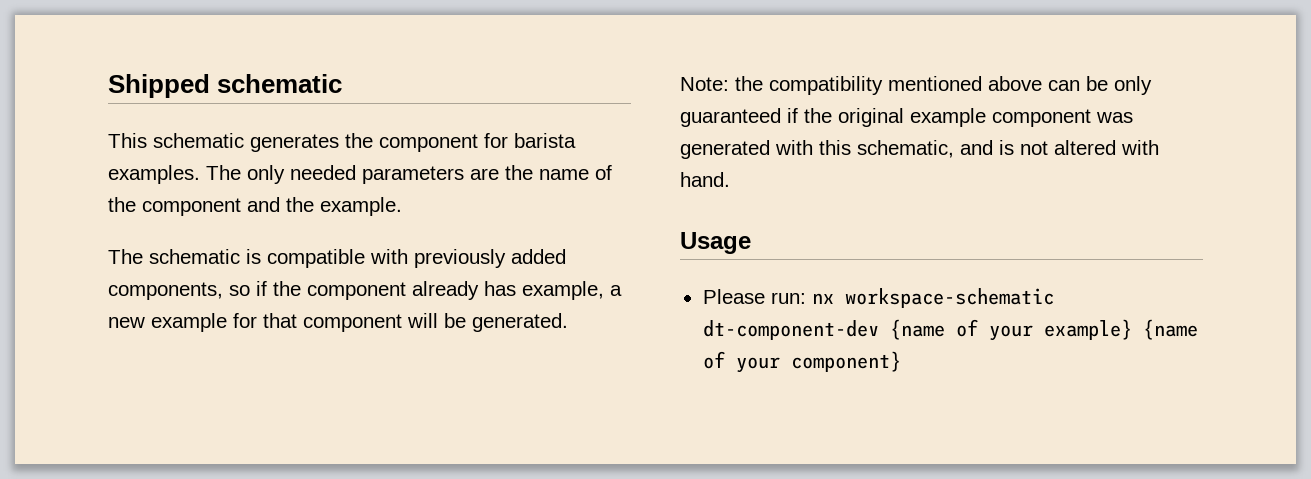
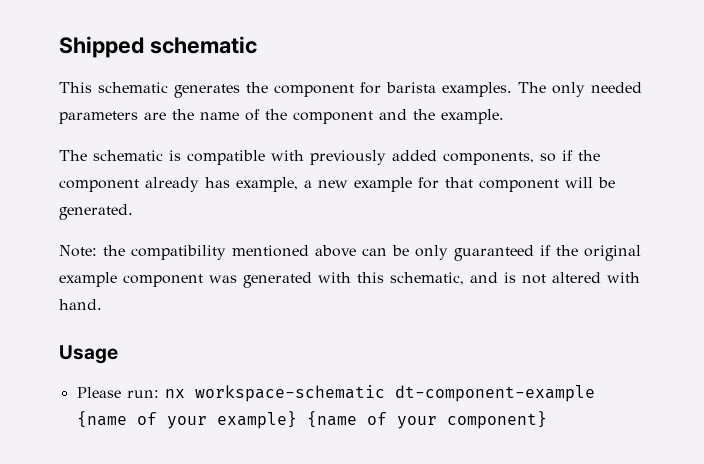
- Please run: nx workspace-schematic dt-component-dev {name of your example} {name of your component}
+ Please run: nx workspace-schematic dt-component-example {name of your example} {name of your component}

